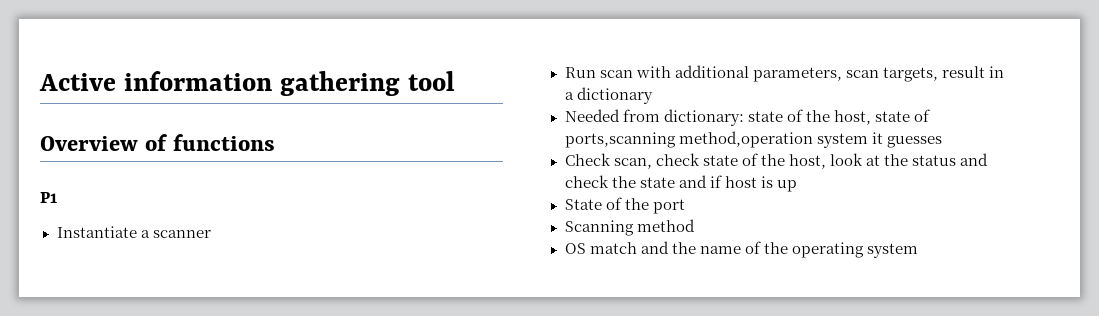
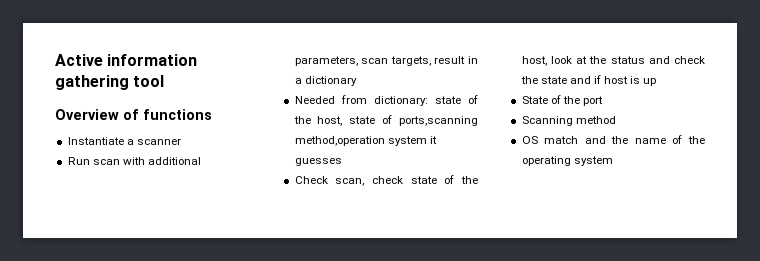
- P1

